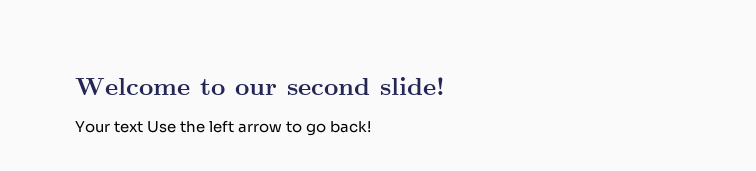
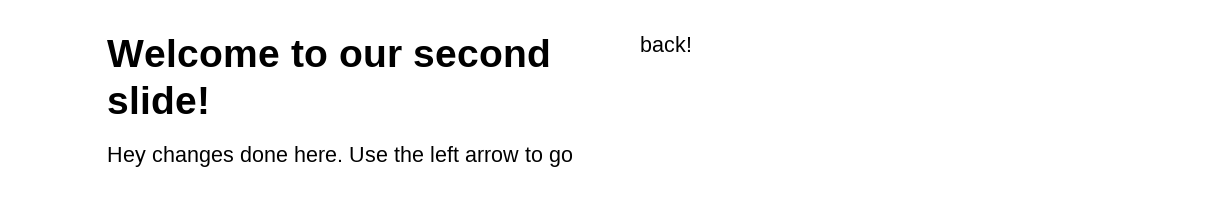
- Your text Use the left arrow to go back!
+ Hey changes done here. Use the left arrow to go back!

